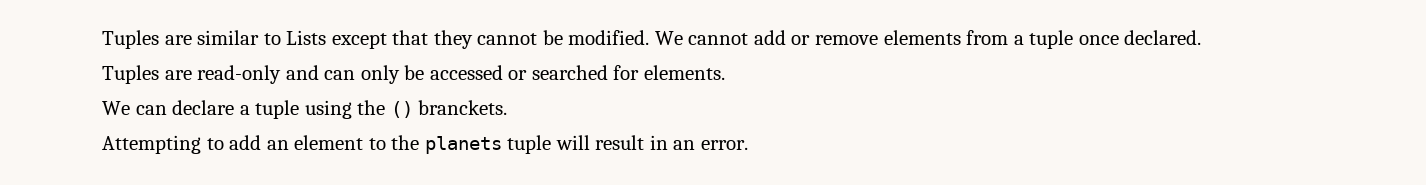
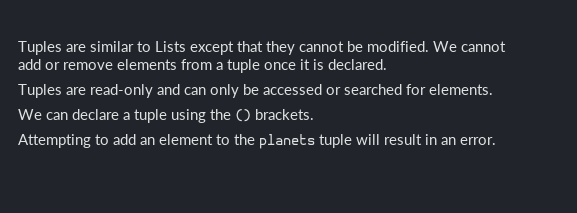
- We cannot add or remove elements from a tuple once declared.
+ We cannot add or remove elements from a tuple once it is declared.
- We can declare a tuple using the () branckets.
+ We can declare a tuple using the () brackets.

